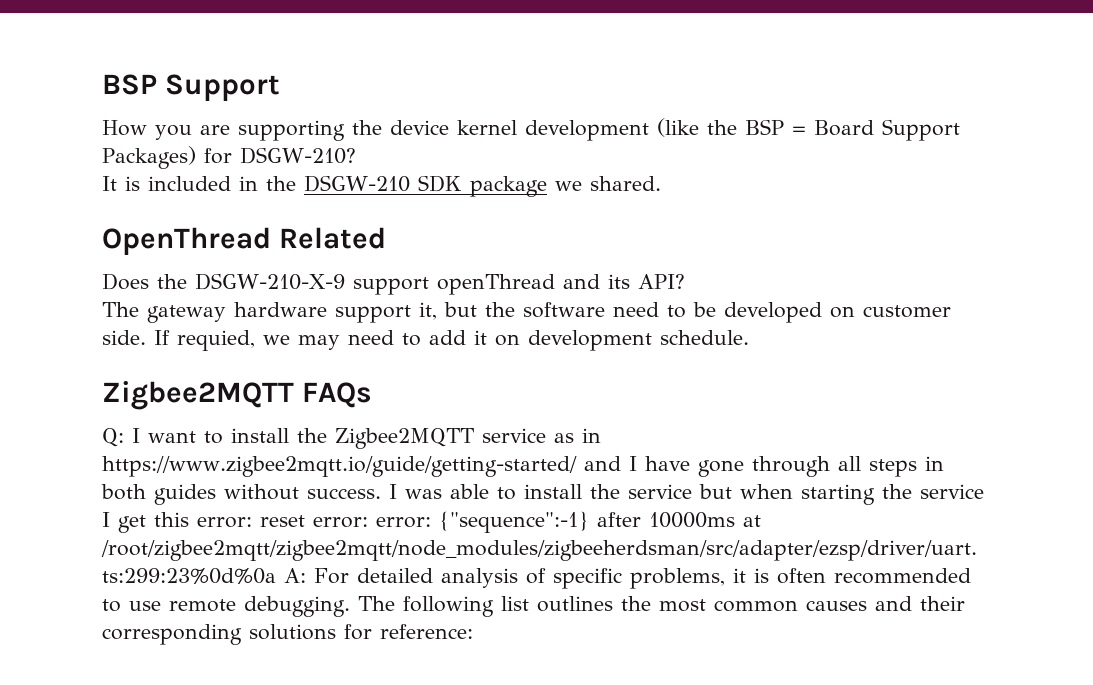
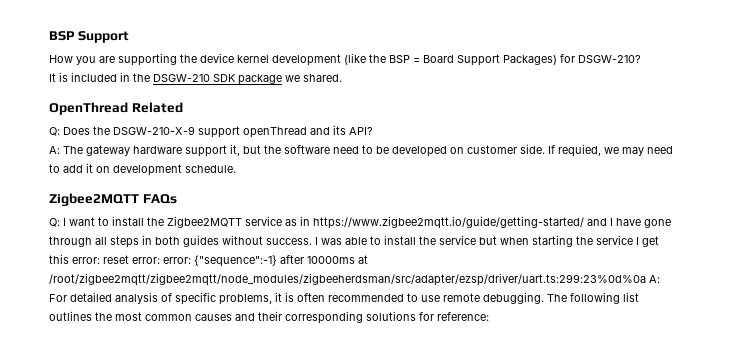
- Does the DSGW-210-X-9 support openThread and its API?
+ Q: Does the DSGW-210-X-9 support openThread and its API?
- The gateway hardware support it, but the software need to be developed on customer side.
+ A: The gateway hardware support it, but the software need to be developed on customer side.

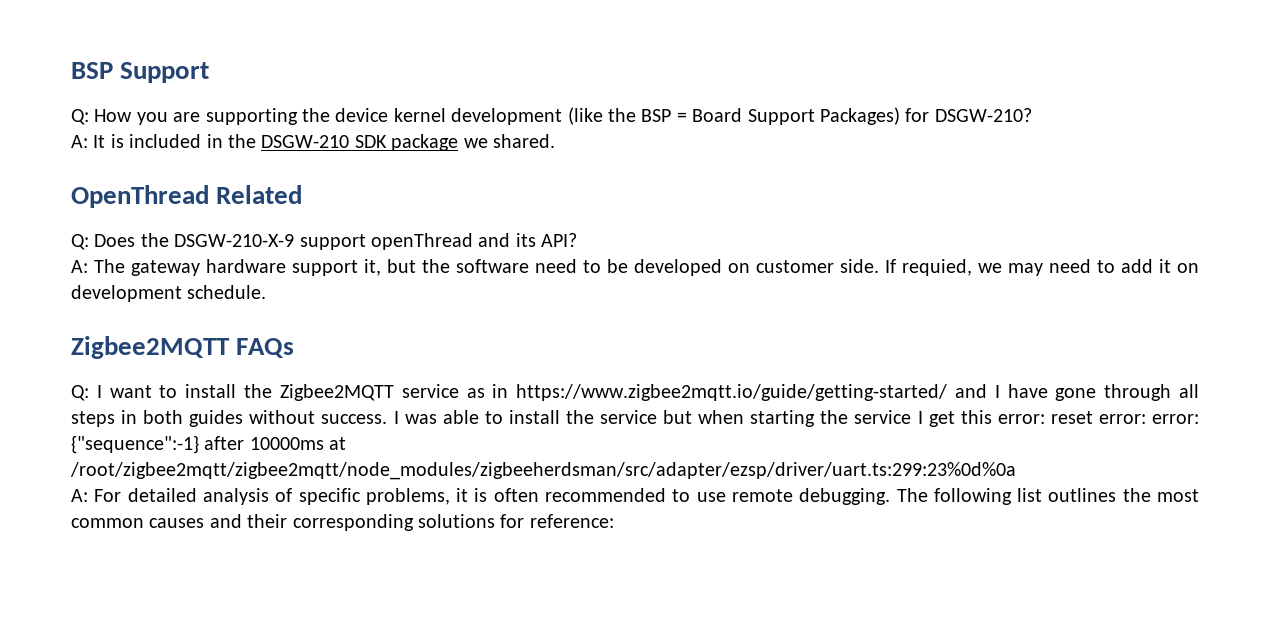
- How you are supporting the device kernel development (like the BSP = Board Support Packages) for DSGW-210?
+ Q: How you are supporting the device kernel development (like the BSP = Board Support Packages) for DSGW-210?
- It is included in the DSGW-210 SDK package we shared.
+ A: It is included in the DSGW-210 SDK package we shared.
- I was able to install the service but when starting the service I get this error: reset error: error: {"sequence":-1} after 10000ms at /root/zigbee2mqtt/zigbee2mqtt/node_modules/zigbeeherdsman/src/adapter/ezsp/driver/uart.ts:299:23%0d%0a A: For detailed analysis of specific problems, it is often recommended to use remote debugging.
+ I was able to install the service but when starting the service I get this error: reset error: error: {"sequence":-1} after 10000ms at /root/zigbee2mqtt/zigbee2mqtt/node_modules/zigbeeherdsman/src/adapter/ezsp/driver/uart.ts:299:23%0d%0a
+ A: For detailed analysis of specific problems, it is often recommended to use remote debugging.

